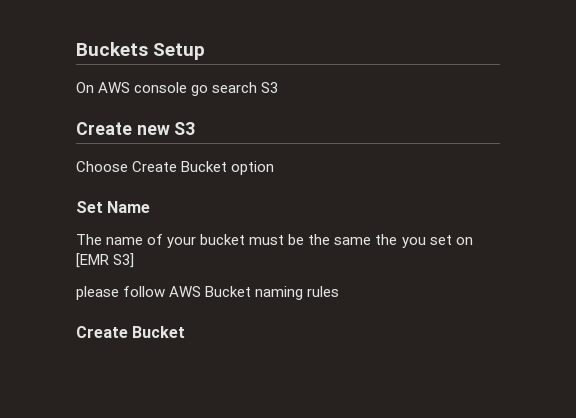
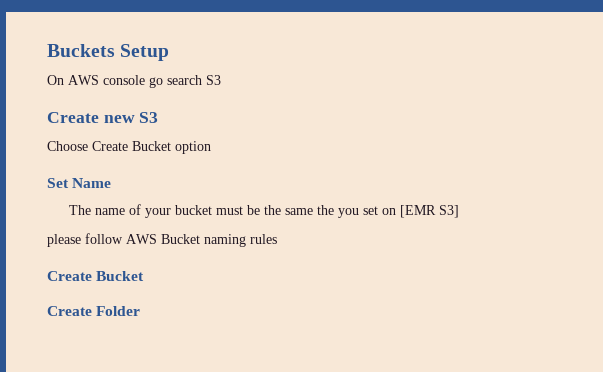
+ Create Folder

